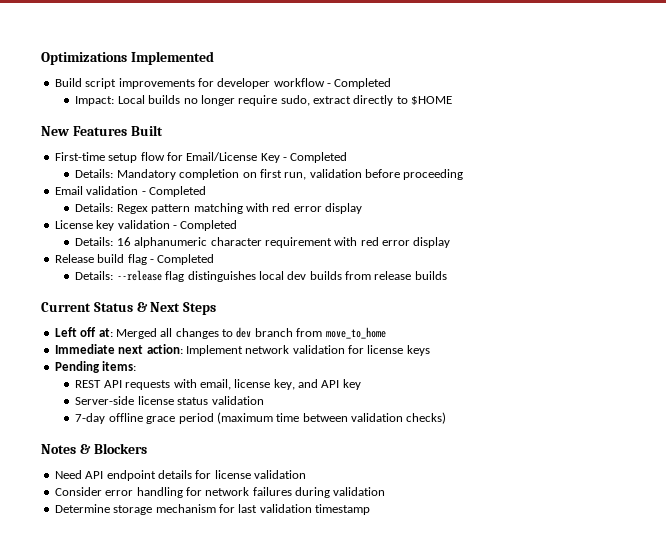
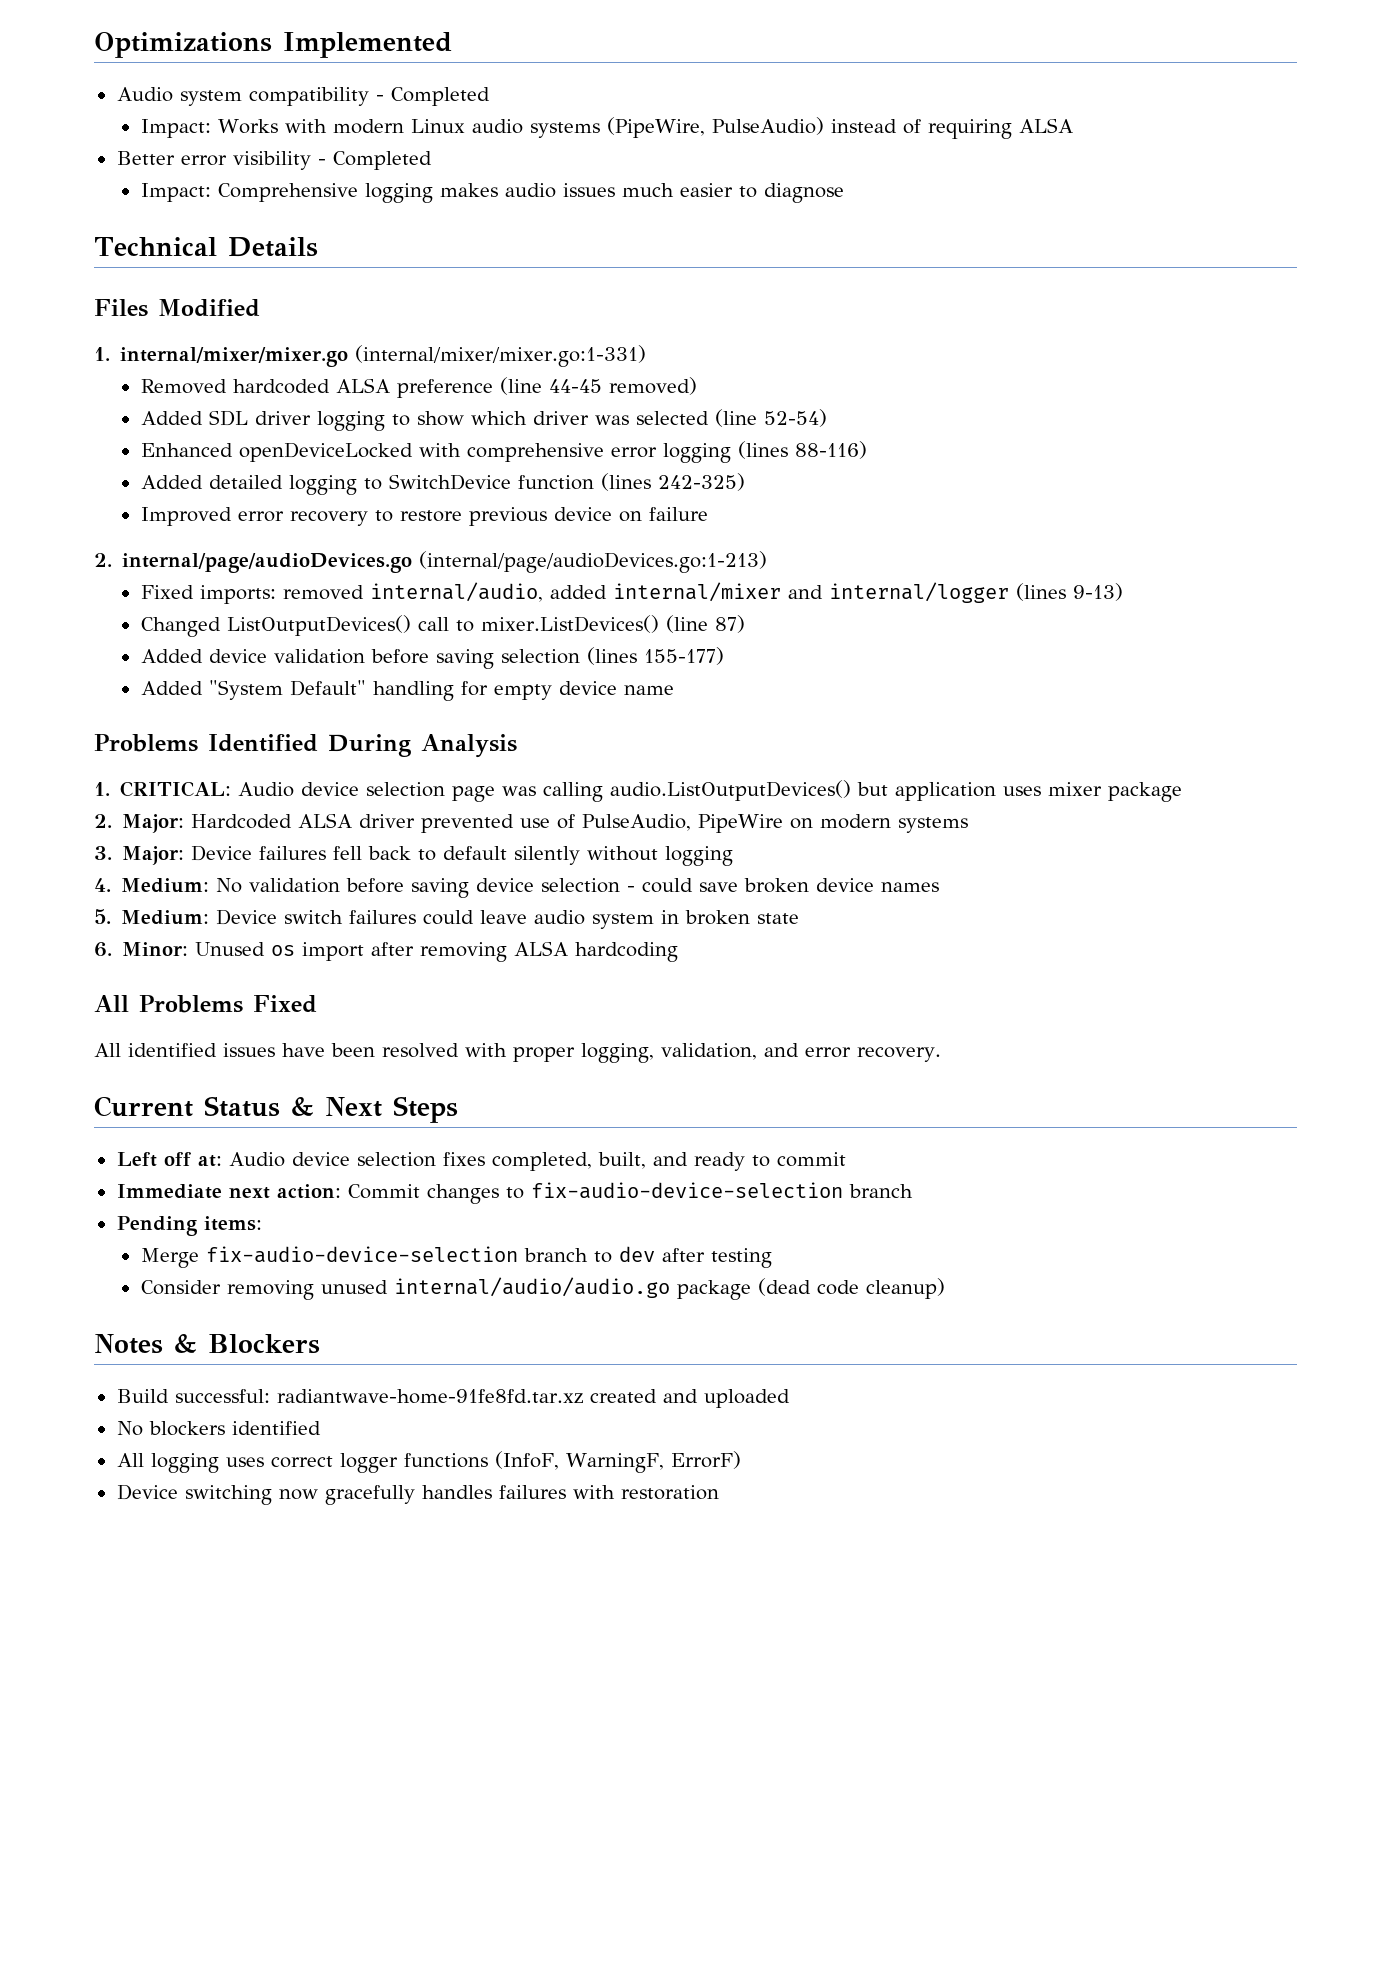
- Build script improvements for developer workflow - Completed
- Impact: Local builds no longer require sudo, extract directly to $HOME
- New Features Built
- First-time setup flow for Email/License Key - Completed
- Details: Mandatory completion on first run, validation before proceeding
- Email validation - Completed
- Details: Regex pattern matching with red error display
- License key validation - Completed
- Details: 16 alphanumeric character requirement with red error display
- Release build flag - Completed
- Details: --release flag distinguishes local dev builds from release builds
+ Audio system compatibility - Completed
+ Impact: Works with modern Linux audio systems (PipeWire, PulseAudio) instead of requiring ALSA
+ Better error visibility - Completed
+ Impact: Comprehensive logging makes audio issues much easier to diagnose
+ Technical Details
+ Files Modified
+ 1. internal/mixer/mixer.go (internal/mixer/mixer.go:1-331)
+ Removed hardcoded ALSA preference (line 44-45 removed)
+ Added SDL driver logging to show which driver was selected (line 52-54)
+ Enhanced openDeviceLocked with comprehensive error logging (lines 88-116)
+ Added detailed logging to SwitchDevice function (lines 242-325)
+ Improved error recovery to restore previous device on failure
+ 2. internal/page/audioDevices.go (internal/page/audioDevices.go:1-213)
+ Fixed imports: removed internal/audio, added internal/mixer and internal/logger (lines 9-13)
+ Changed ListOutputDevices() call to mixer.ListDevices() (line 87)
+ Added device validation before saving selection (lines 155-177)
+ Added "System Default" handling for empty device name
+ Problems Identified During Analysis
+ 1. CRITICAL: Audio device selection page was calling audio.ListOutputDevices() but application uses mixer package
+ 2. Major: Hardcoded ALSA driver prevented use of PulseAudio, PipeWire on modern systems
+ 3. Major: Device failures fell back to default silently without logging
+ 4. Medium: No validation before saving device selection - could save broken device names
+ 5. Medium: Device switch failures could leave audio system in broken state
+ 6. Minor: Unused os import after removing ALSA hardcoding
+ All Problems Fixed
+ All identified issues have been resolved with proper logging, validation, and error recovery.
- Left off at: Merged all changes to dev branch from move_to_home
- Immediate next action: Implement network validation for license keys
+ Left off at: Audio device selection fixes completed, built, and ready to commit
+ Immediate next action: Commit changes to fix-audio-device-selection branch
  Pending items:
- REST API requests with email, license key, and API key
- Server-side license status validation
- 7-day offline grace period (maximum time between validation checks)
+ Merge fix-audio-device-selection branch to dev after testing
+ Consider removing unused internal/audio/audio.go package (dead code cleanup)
  Notes & Blockers
- Need API endpoint details for license validation
- Consider error handling for network failures during validation
- Determine storage mechanism for last validation timestamp
+ Build successful: radiantwave-home-91fe8fd.tar.xz created and uploaded
+ No blockers identified
+ All logging uses correct logger functions (InfoF, WarningF, ErrorF)
+ Device switching now gracefully handles failures with restoration

